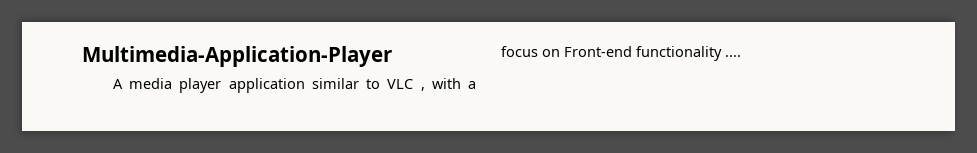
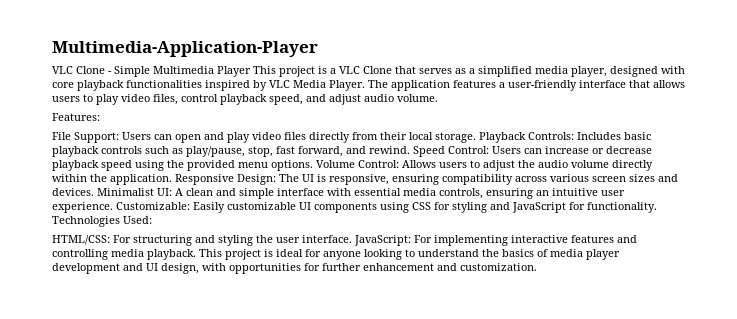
- A media player application similar to VLC , with a focus on Front-end functionality ....
+ VLC Clone - Simple Multimedia Player This project is a VLC Clone that serves as a simplified media player, designed with core playback functionalities inspired by VLC Media Player. The application features a user-friendly interface that allows users to play video files, control playback speed, and adjust audio volume.
+ Features:
+ File Support: Users can open and play video files directly from their local storage. Playback Controls: Includes basic playback controls such as play/pause, stop, fast forward, and rewind. Speed Control: Users can increase or decrease playback speed using the provided menu options. Volume Control: Allows users to adjust the audio volume directly within the application. Responsive Design: The UI is responsive, ensuring compatibility across various screen sizes and devices. Minimalist UI: A clean and simple interface with essential media controls, ensuring an intuitive user experience. Customizable: Easily customizable UI components using CSS for styling and JavaScript for functionality. Technologies Used:
+ HTML/CSS: For structuring and styling the user interface. JavaScript: For implementing interactive features and controlling media playback. This project is ideal for anyone looking to understand the basics of media player development and UI design, with opportunities for further enhancement and customization.

